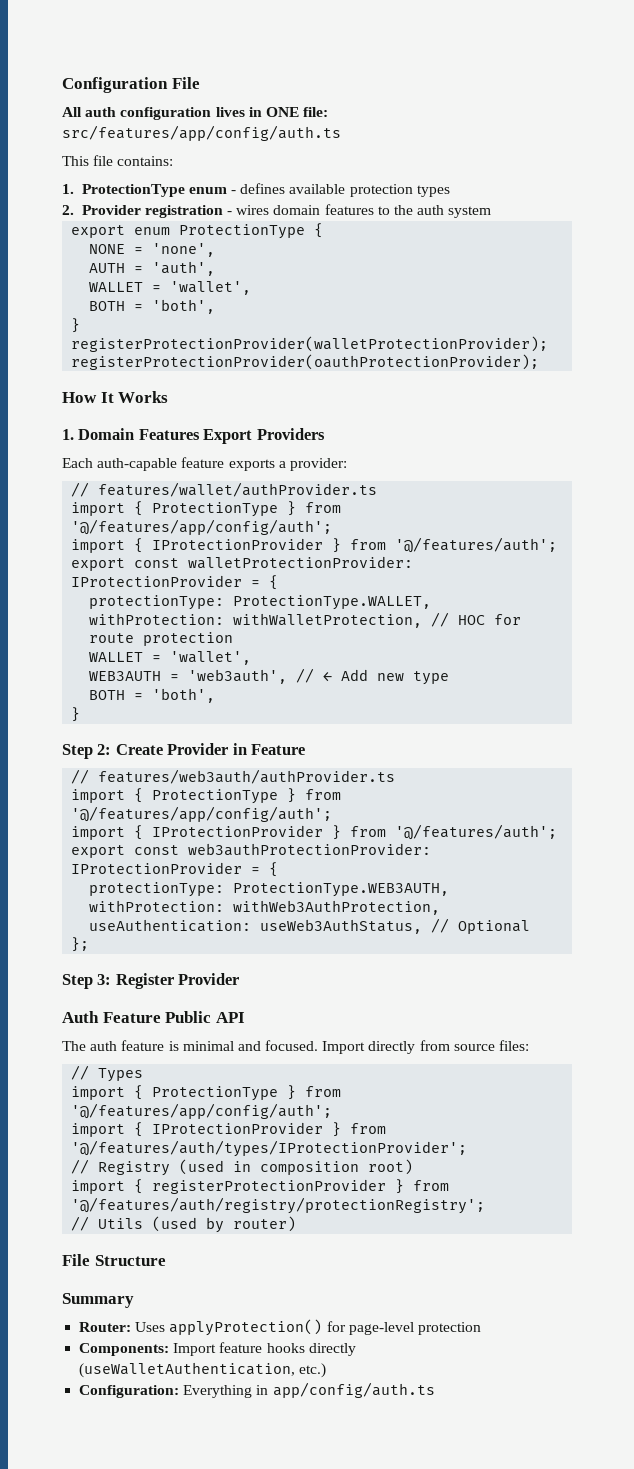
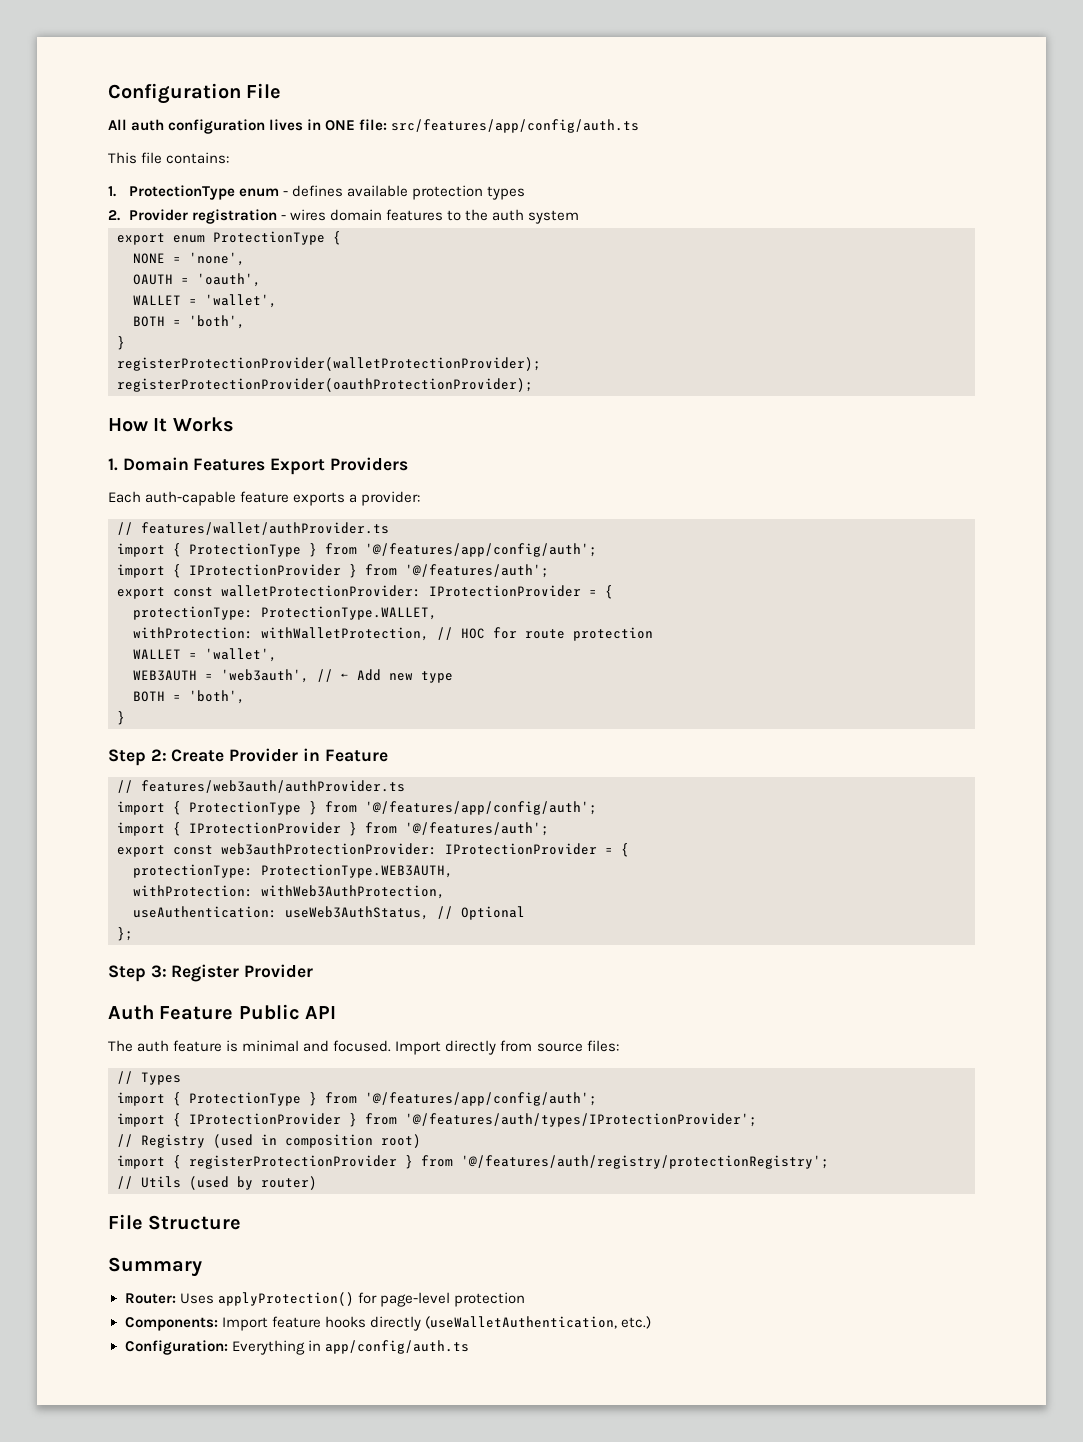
- AUTH = 'auth',
+ OAUTH = 'oauth',

